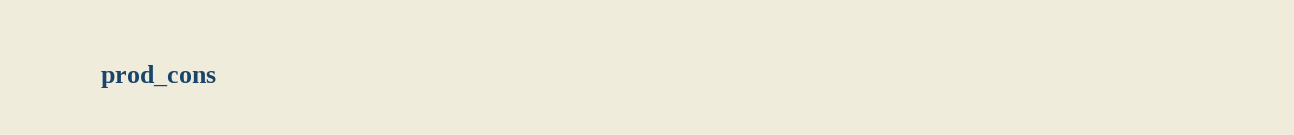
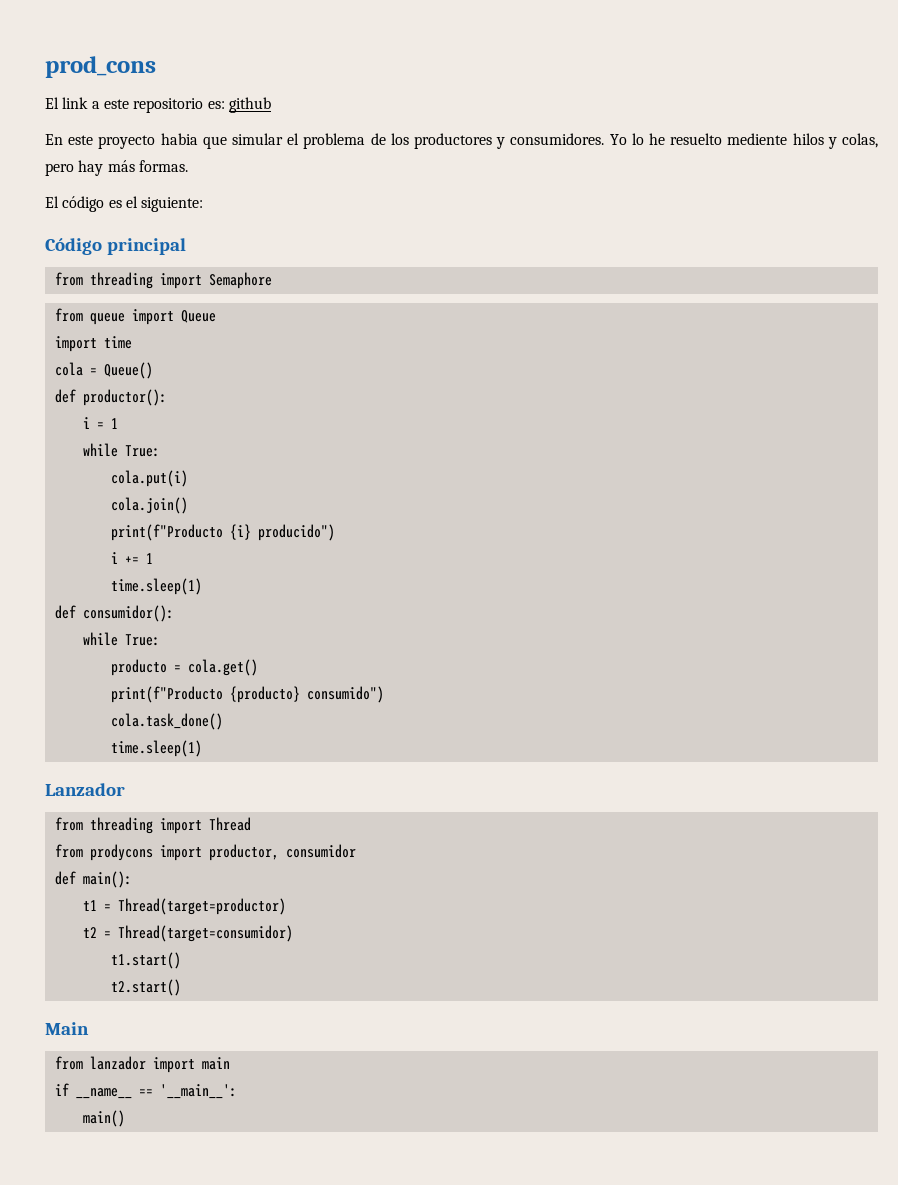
+ El link a este repositorio es: github
+ En este proyecto habia que simular el problema de los productores y consumidores. Yo lo he resuelto mediente hilos y colas, pero hay más formas.
+ El código es el siguiente:
+ Código principal
+ from threading import Semaphore
+ from queue import Queue
+ import time
+ cola = Queue()
+ def productor():
+ i = 1
+ while True:
+ cola.put(i)
+ cola.join()
+ print(f"Producto {i} producido")
+ i += 1
+ time.sleep(1)
+ def consumidor():
+ while True:
+ producto = cola.get()
+ print(f"Producto {producto} consumido")
+ cola.task_done()
+ time.sleep(1)
+ Lanzador
+ from threading import Thread
+ from prodycons import productor, consumidor
+ def main():
+ t1 = Thread(target=productor)
+ t2 = Thread(target=consumidor)
+ t1.start()
+ t2.start()
+ Main
+ from lanzador import main
+ if __name__ == '__main__':
+ main()

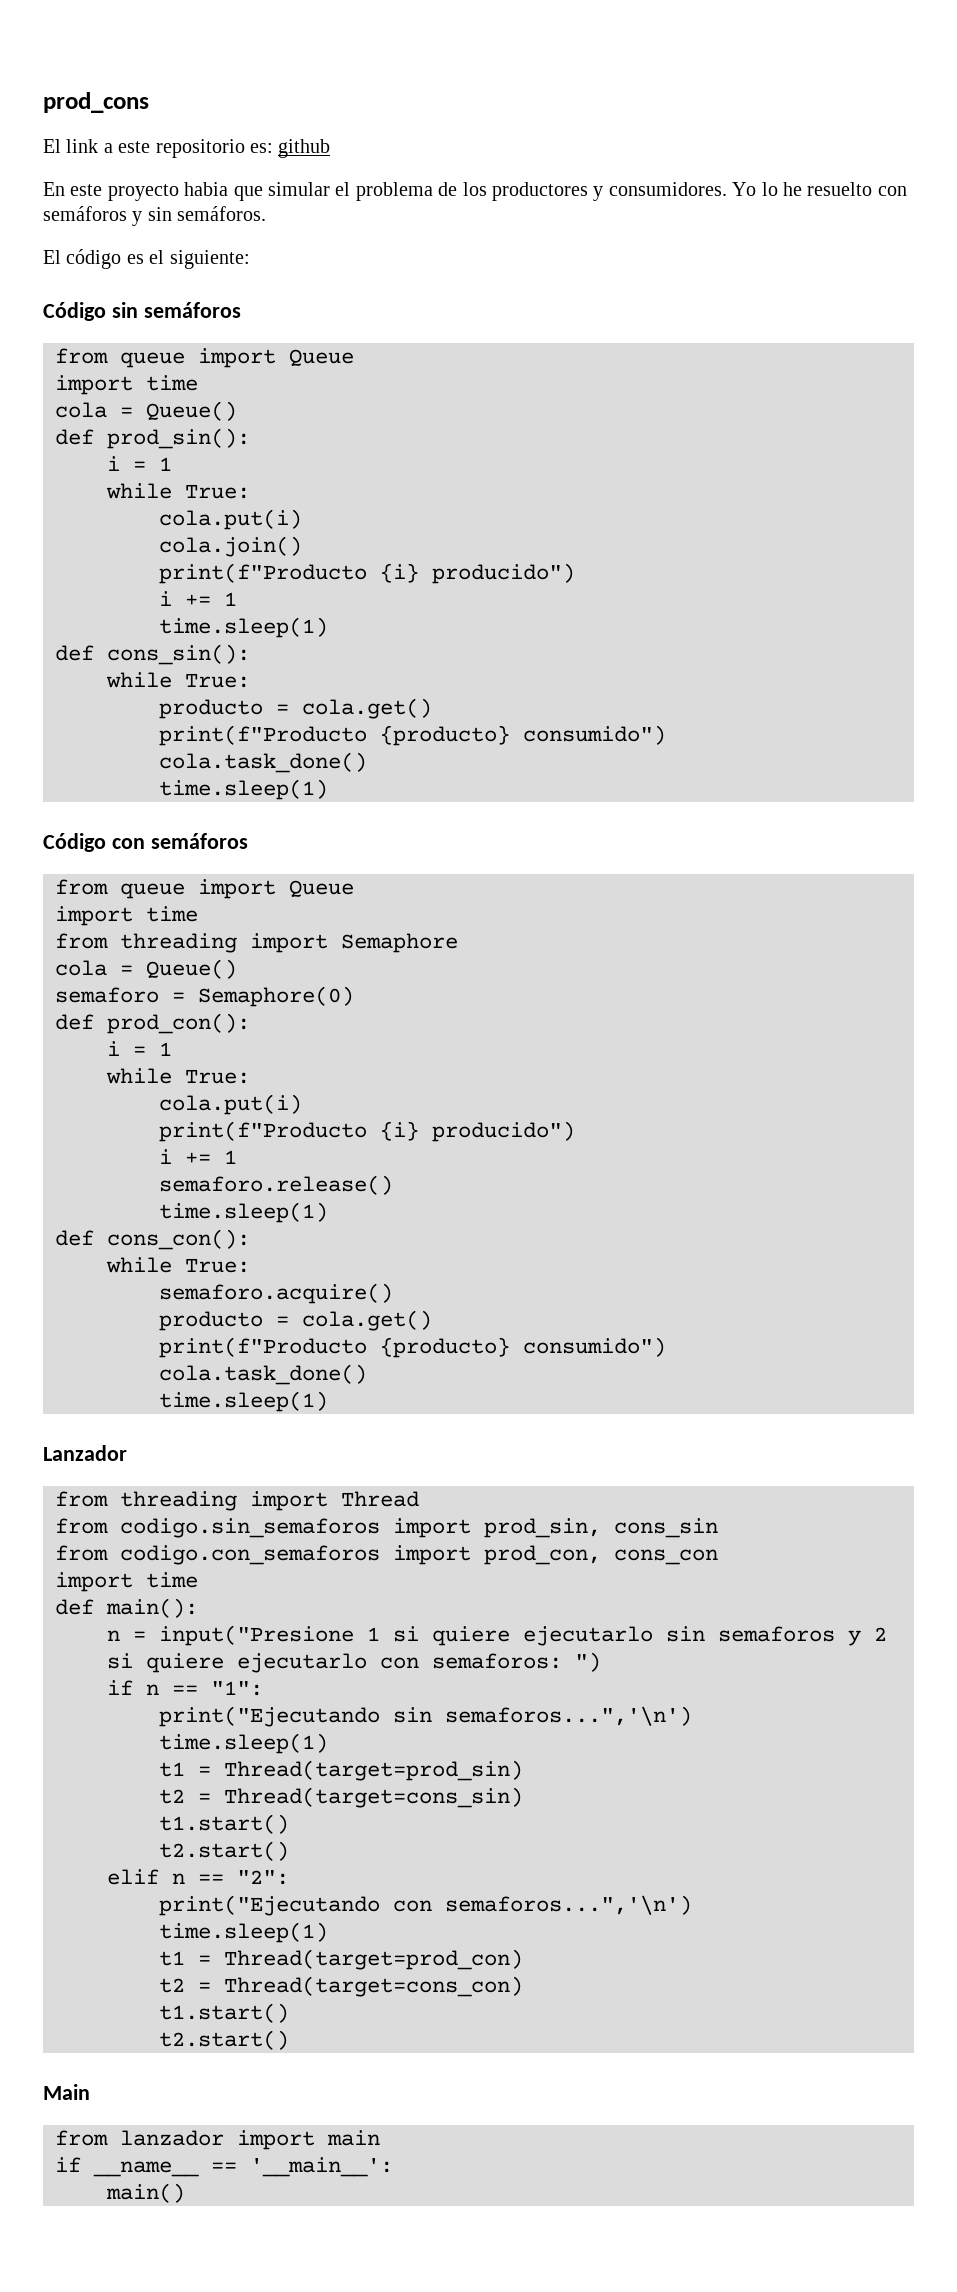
- Yo lo he resuelto mediente hilos y colas, pero hay más formas.
+ Yo lo he resuelto con semáforos y sin semáforos.
- Código principal
- from threading import Semaphore
+ Código sin semáforos
- def productor():
+ def prod_sin():
- def consumidor():
+ def cons_sin():
+ Código con semáforos
+ from queue import Queue
+ import time
+ from threading import Semaphore
+ cola = Queue()
+ semaforo = Semaphore(0)
+ def prod_con():
+ i = 1
+ while True:
+ cola.put(i)
+ print(f"Producto {i} producido")
+ i += 1
+ semaforo.release()
+ time.sleep(1)
+ def cons_con():
+ while True:
+ semaforo.acquire()
+ producto = cola.get()
+ print(f"Producto {producto} consumido")
+ cola.task_done()
+ time.sleep(1)
- from prodycons import productor, consumidor
+ from codigo.sin_semaforos import prod_sin, cons_sin
+ from codigo.con_semaforos import prod_con, cons_con
+ import time
  def main():
- t1 = Thread(target=productor)
- t2 = Thread(target=consumidor)
+ n = input("Presione 1 si quiere ejecutarlo sin semaforos y 2 si quiere ejecutarlo con semaforos: ")
+ if n == "1":
+ print("Ejecutando sin semaforos...",'\n')
+ time.sleep(1)
+ t1 = Thread(target=prod_sin)
+ t2 = Thread(target=cons_sin)
+ t1.start()
+ t2.start()
+ elif n == "2":
+ print("Ejecutando con semaforos...",'\n')
+ time.sleep(1)
+ t1 = Thread(target=prod_con)
+ t2 = Thread(target=cons_con)

